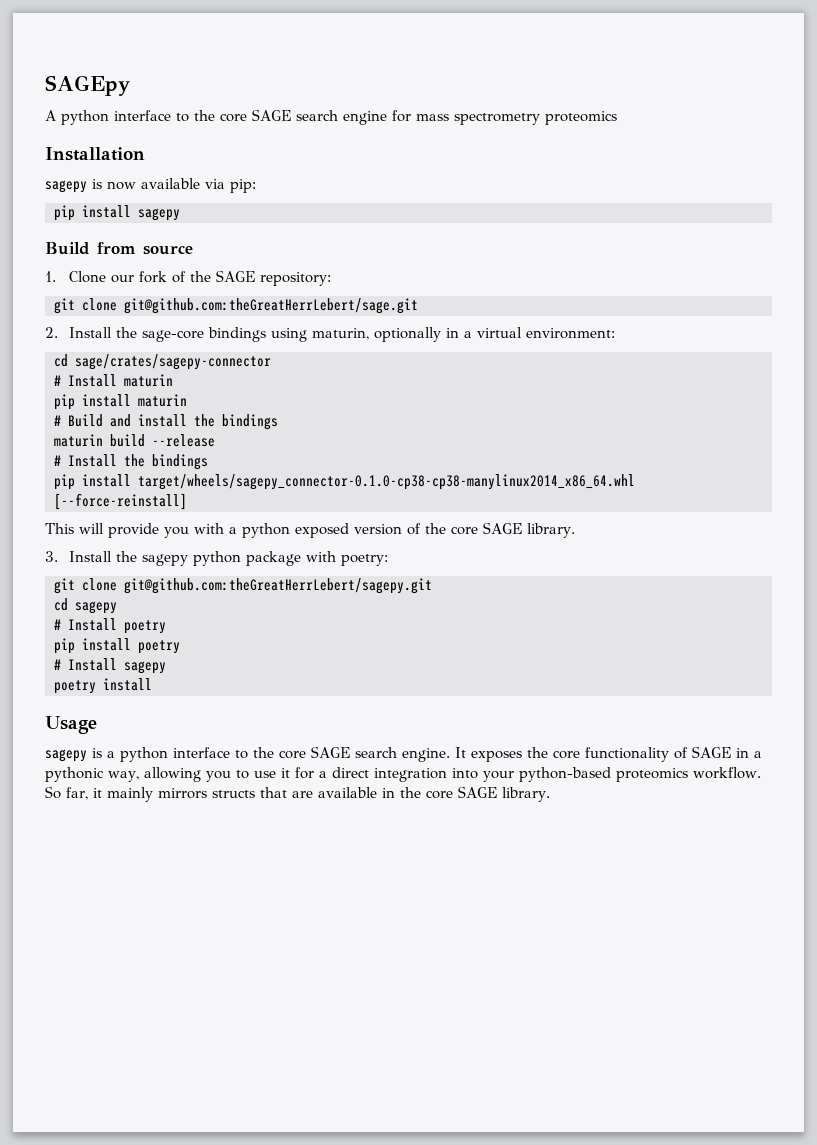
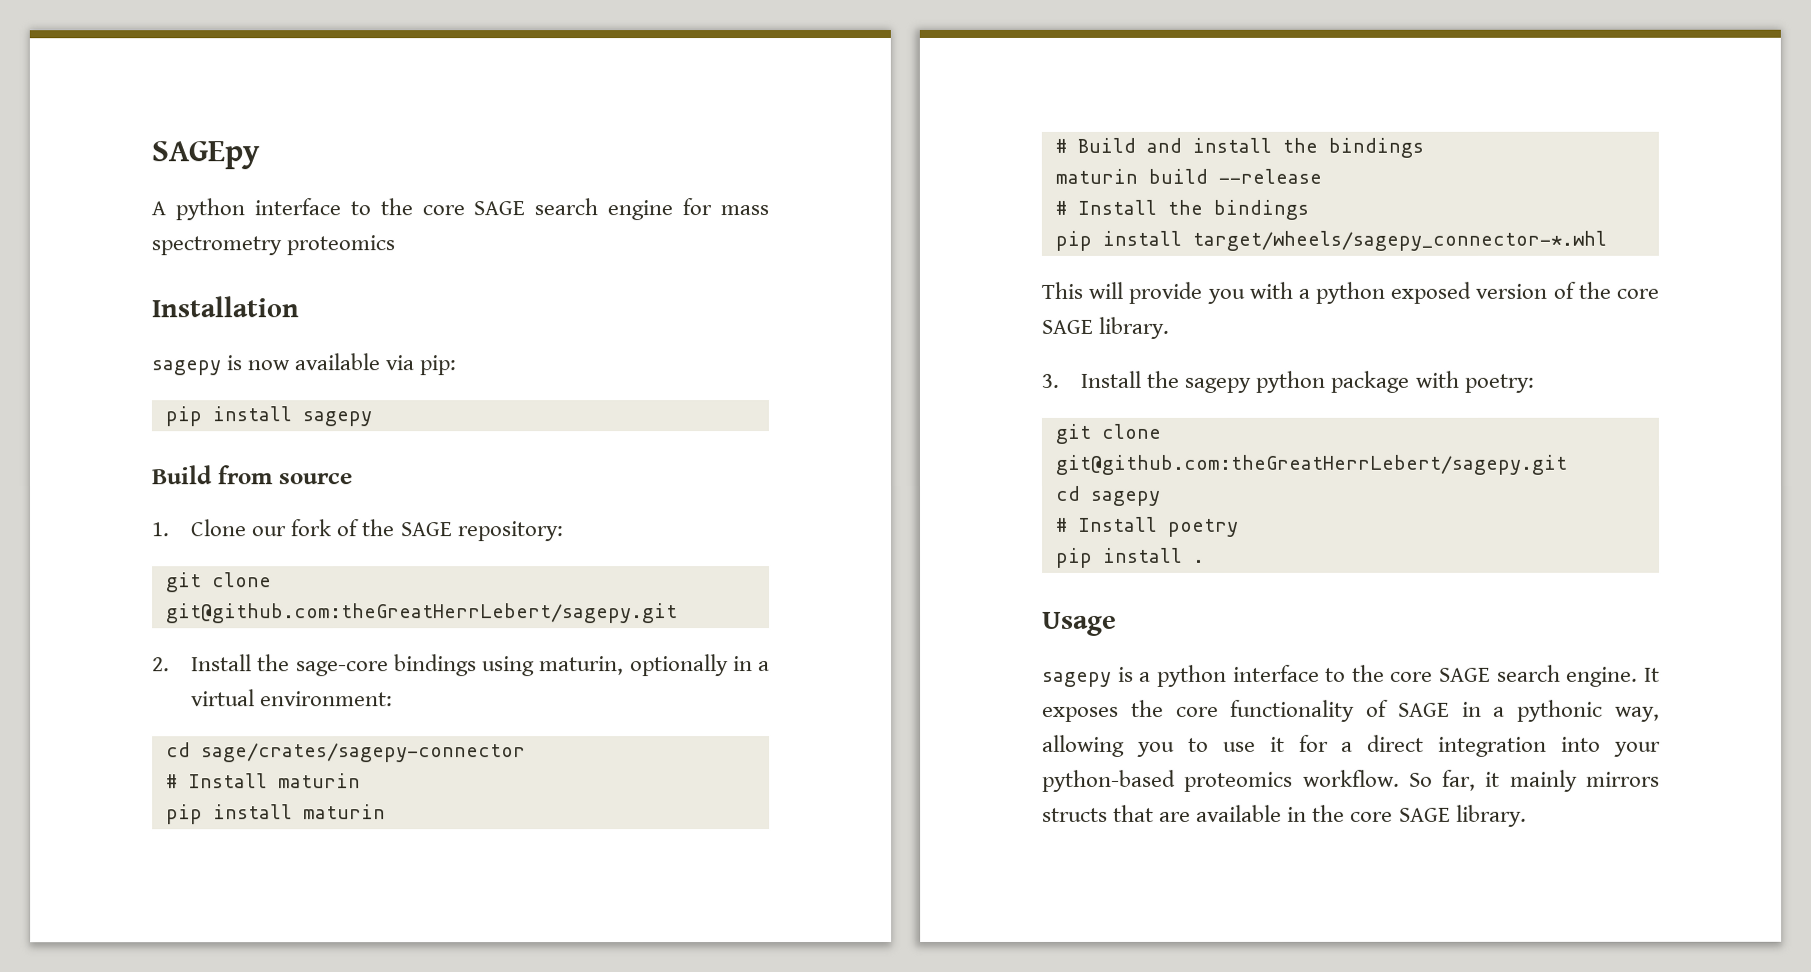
  1. Clone our fork of the SAGE repository:
- git clone git@github.com:theGreatHerrLebert/sage.git
+ git clone git@github.com:theGreatHerrLebert/sagepy.git
- pip install target/wheels/sagepy_connector-0.1.0-cp38-cp38-manylinux2014_x86_64.whl [--force-reinstall]
+ pip install target/wheels/sagepy_connector-*.whl
- pip install poetry
- # Install sagepy
- poetry install
+ pip install .

